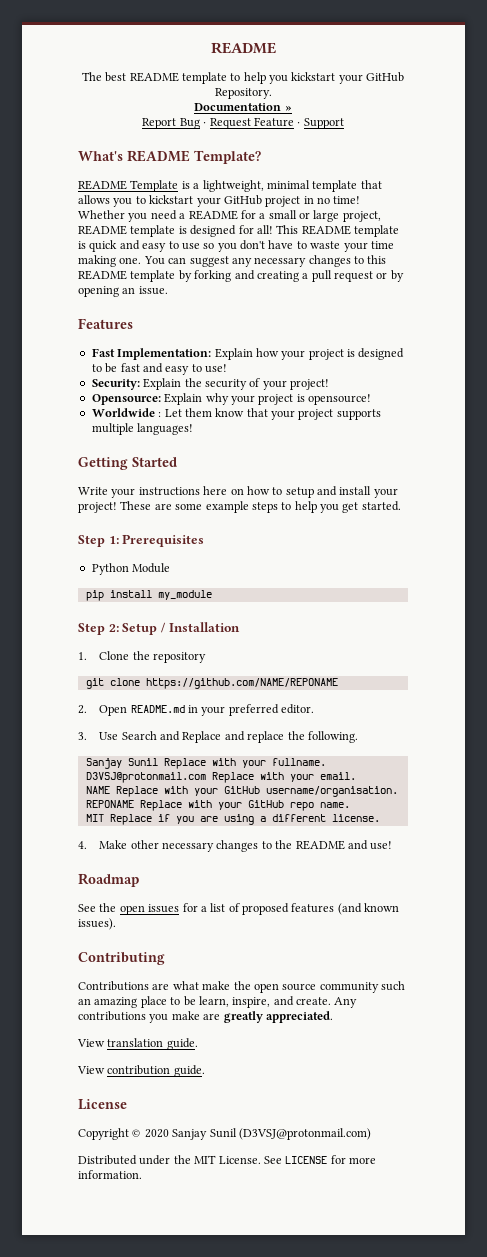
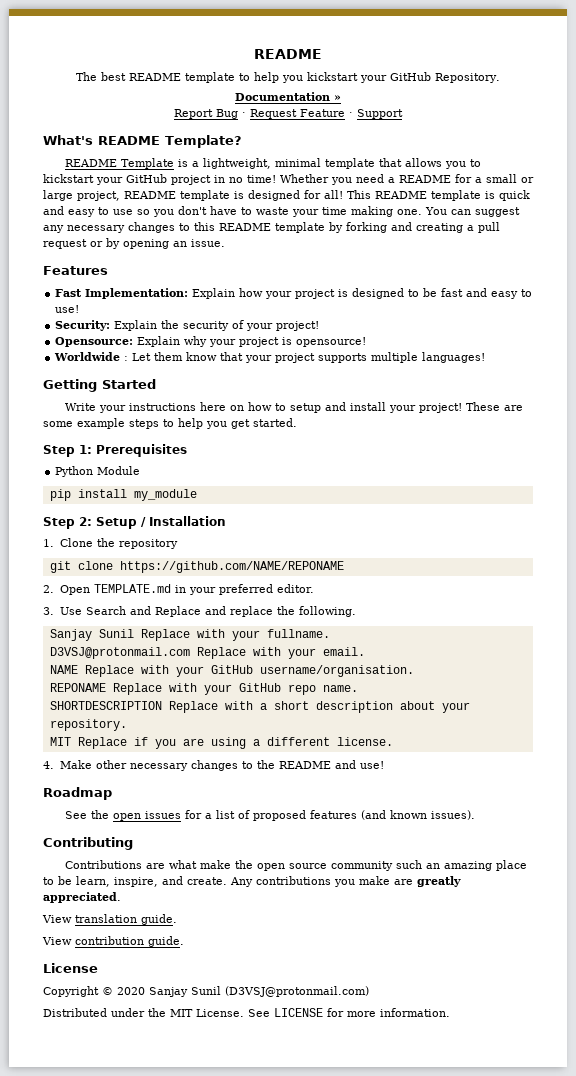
- 2. Open README.md in your preferred editor.
+ 2. Open TEMPLATE.md in your preferred editor.
+ SHORTDESCRIPTION Replace with a short description about your repository.

